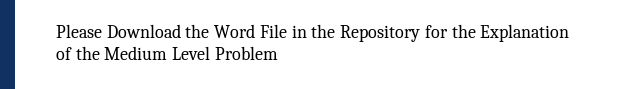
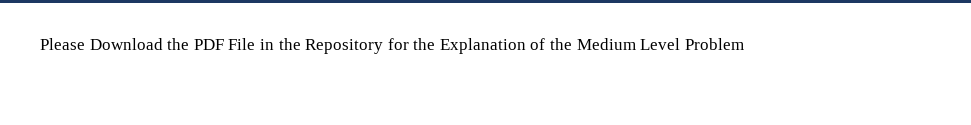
- Please Download the Word File in the Repository for the Explanation of the Medium Level Problem
+ Please Download the PDF File in the Repository for the Explanation of the Medium Level Problem

